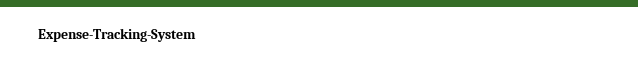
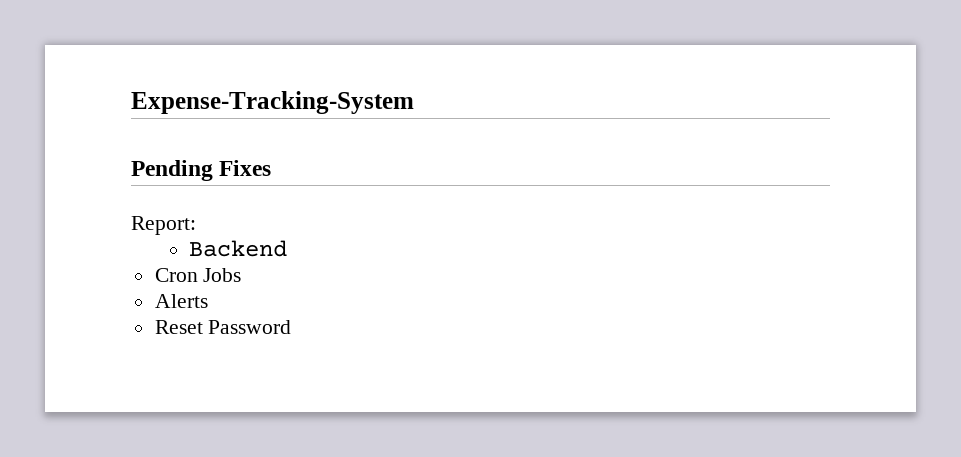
+ Pending Fixes
+ Report:
+ Backend
+ Cron Jobs
+ Alerts
+ Reset Password

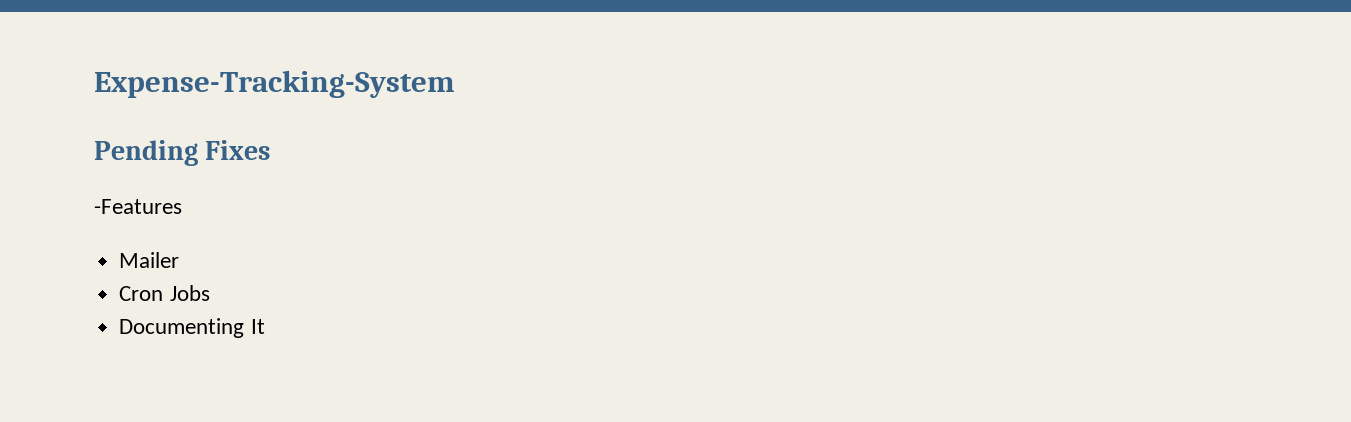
- Report:
- Backend
+ -Features
+ Mailer
- Alerts
- Reset Password
+ Documenting It

